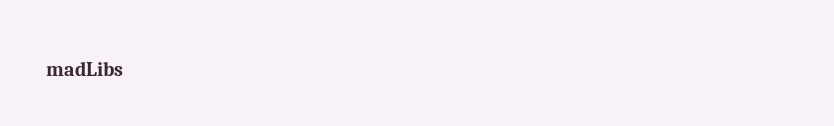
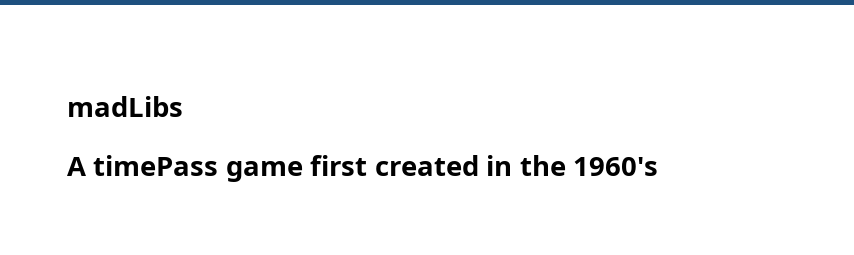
+ A timePass game first created in the 1960's

